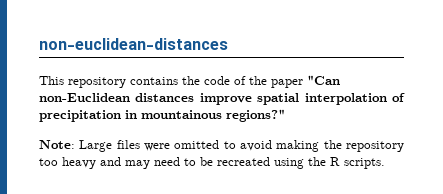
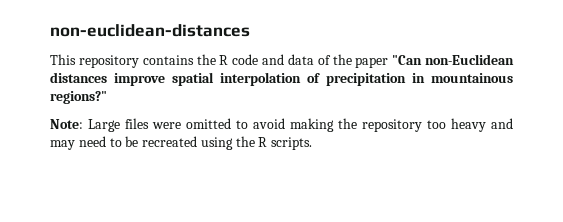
- This repository contains the code of the paper "Can non-Euclidean distances improve spatial interpolation of precipitation in mountainous regions?"
+ This repository contains the R code and data of the paper "Can non-Euclidean distances improve spatial interpolation of precipitation in mountainous regions?"

